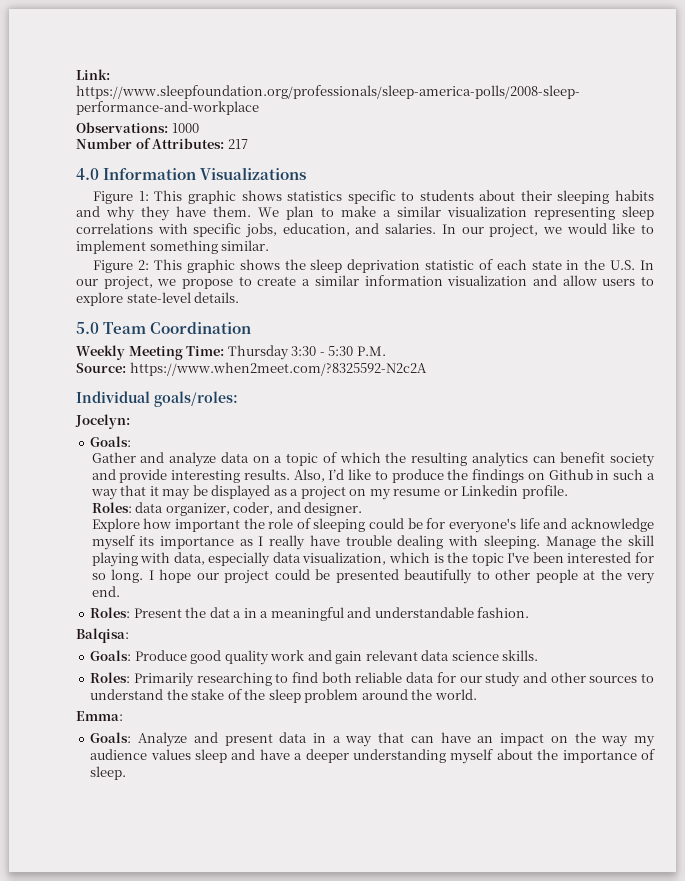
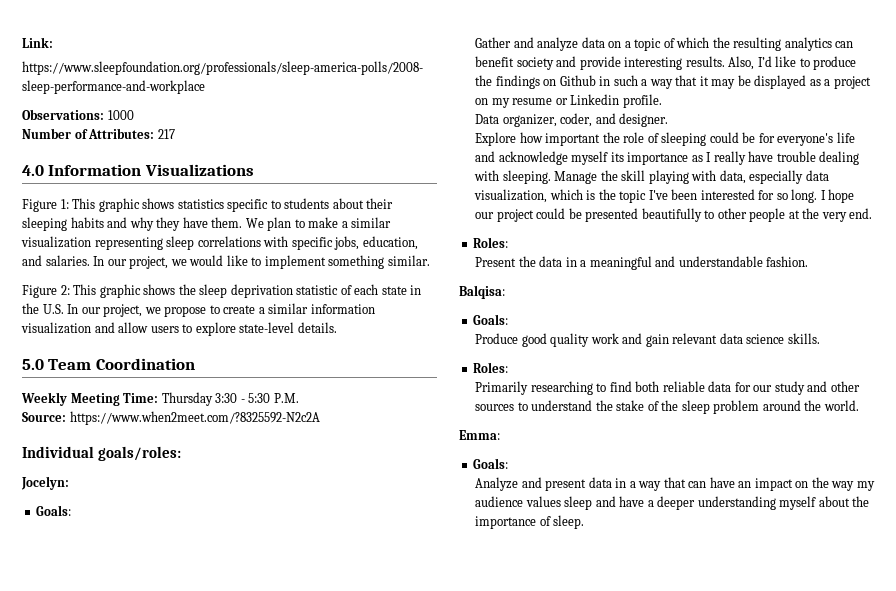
- Roles: data organizer, coder, and designer.
+ Data organizer, coder, and designer.
  I hope our project could be presented beautifully to other people at the very end.
- Roles: Present the dat a in a meaningful and understandable fashion.
+ Roles:
+ Present the data in a meaningful and understandable fashion.
  Balqisa:
- Goals: Produce good quality work and gain relevant data science skills.
- Roles: Primarily researching to find both reliable data for our study and other sources to understand the stake of the sleep problem around the world.
+ Goals:
+ Produce good quality work and gain relevant data science skills.
+ Roles:
+ Primarily researching to find both reliable data for our study and other sources to understand the stake of the sleep problem around the world.
  Emma:
- Goals: Analyze and present data in a way that can have an impact on the way my audience values sleep and have a deeper understanding myself about the importance of sleep.
+ Goals:
+ Analyze and present data in a way that can have an impact on the way my audience values sleep and have a deeper understanding myself about the importance of sleep.

